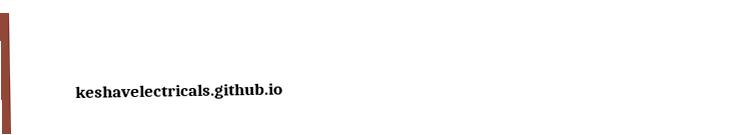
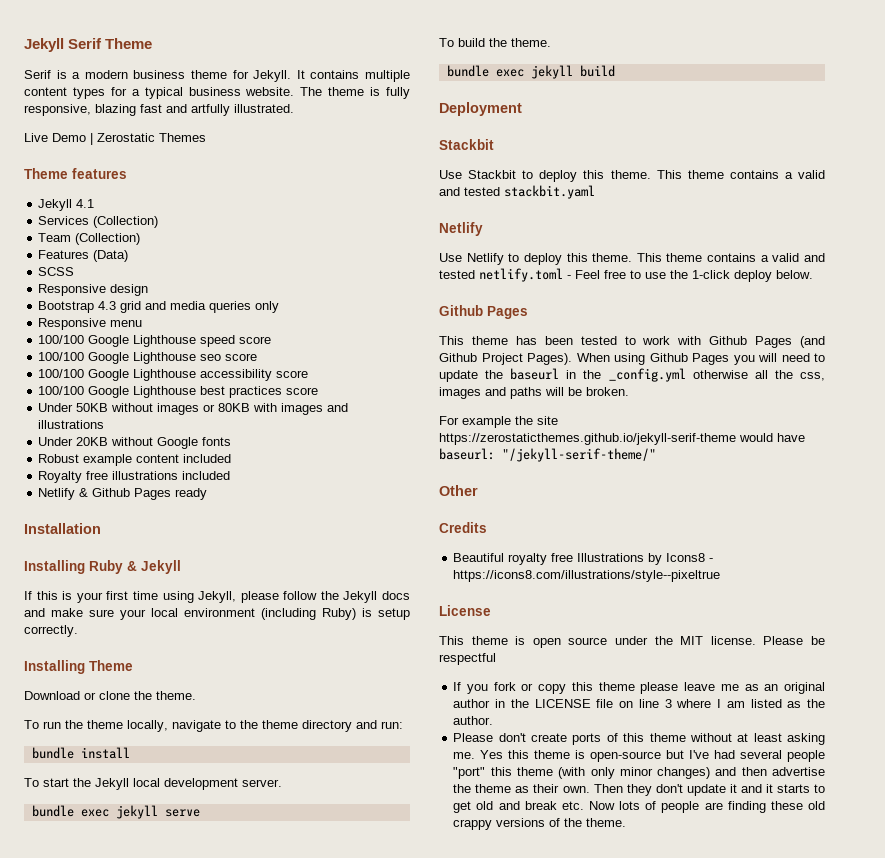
- keshavelectricals.github.io
+ Jekyll Serif Theme
+ Serif is a modern business theme for Jekyll. It contains multiple content types for a typical business website. The theme is fully responsive, blazing fast and artfully illustrated.
+ Live Demo | Zerostatic Themes
+ Theme features
+ Jekyll 4.1
+ Services (Collection)
+ Team (Collection)
+ Features (Data)
+ SCSS
+ Responsive design
+ Bootstrap 4.3 grid and media queries only
+ Responsive menu
+ 100/100 Google Lighthouse speed score
+ 100/100 Google Lighthouse seo score
+ 100/100 Google Lighthouse accessibility score
+ 100/100 Google Lighthouse best practices score
+ Under 50KB without images or 80KB with images and illustrations
+ Under 20KB without Google fonts
+ Robust example content included
+ Royalty free illustrations included
+ Netlify & Github Pages ready
+ Installation
+ Installing Ruby & Jekyll
+ If this is your first time using Jekyll, please follow the Jekyll docs and make sure your local environment (including Ruby) is setup correctly.
+ Installing Theme
+ Download or clone the theme.
+ To run the theme locally, navigate to the theme directory and run:
+ bundle install
+ To start the Jekyll local development server.
+ bundle exec jekyll serve
+ To build the theme.
+ bundle exec jekyll build
+ Deployment
+ Stackbit
+ Use Stackbit to deploy this theme. This theme contains a valid and tested stackbit.yaml
+ Netlify
+ Use Netlify to deploy this theme. This theme contains a valid and tested netlify.toml - Feel free to use the 1-click deploy below.
+ Github Pages
+ This theme has been tested to work with Github Pages (and Github Project Pages). When using Github Pages you will need to update the baseurl in the _config.yml otherwise all the css, images and paths will be broken.
+ For example the site https://zerostaticthemes.github.io/jekyll-serif-theme would have baseurl: "/jekyll-serif-theme/"
+ Other
+ Credits
+ Beautiful royalty free Illustrations by Icons8 - https://icons8.com/illustrations/style--pixeltrue
+ License
+ This theme is open source under the MIT license. Please be respectful
+ If you fork or copy this theme please leave me as an original author in the LICENSE file on line 3 where I am listed as the author.
+ Please don't create ports of this theme without at least asking me. Yes this theme is open-source but I've had several people "port" this theme (with only minor changes) and then advertise the theme as their own. Then they don't update it and it starts to get old and break etc. Now lots of people are finding these old crappy versions of the theme.

